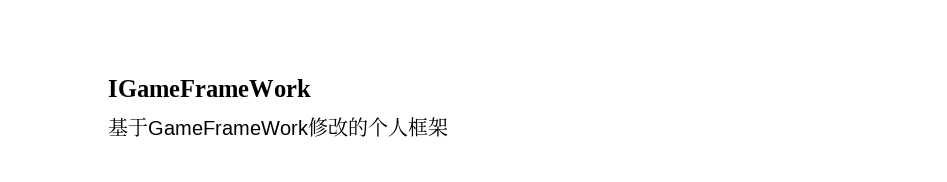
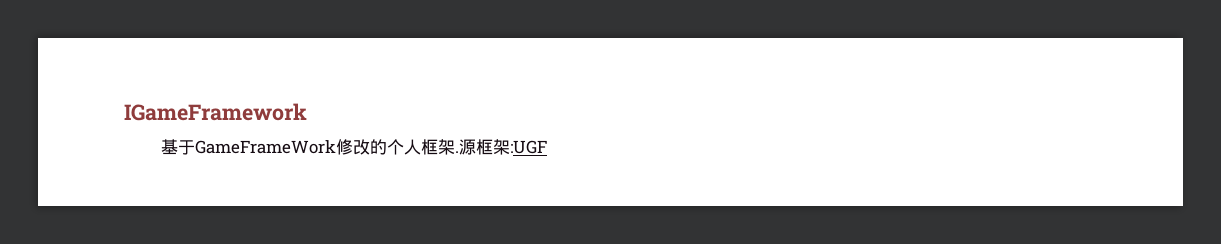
- IGameFrameWork
+ IGameFramework
- 基于GameFrameWork修改的个人框架
+ 基于GameFrameWork修改的个人框架.源框架:UGF

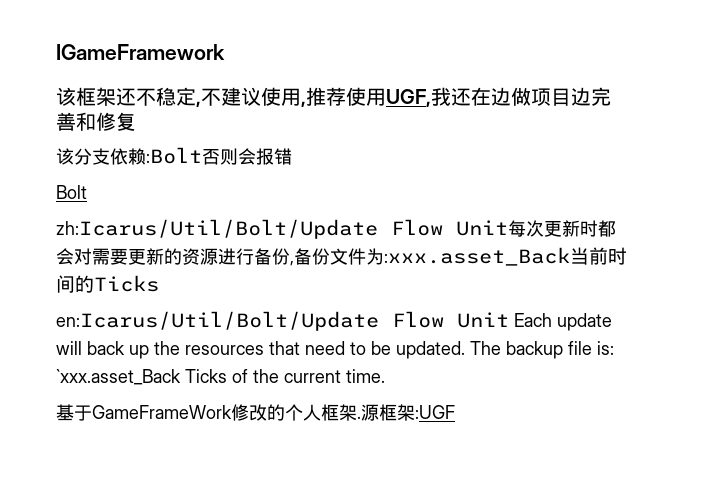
+ 该框架还不稳定,不建议使用,推荐使用UGF,我还在边做项目边完善和修复
+ 该分支依赖:Bolt否则会报错
+ Bolt
+ zh:Icarus/Util/Bolt/Update Flow Unit每次更新时都会对需要更新的资源进行备份,备份文件为:xxx.asset_Back当前时间的Ticks
+ en:Icarus/Util/Bolt/Update Flow Unit Each update will back up the resources that need to be updated. The backup file is: `xxx.asset_Back Ticks of the current time.

